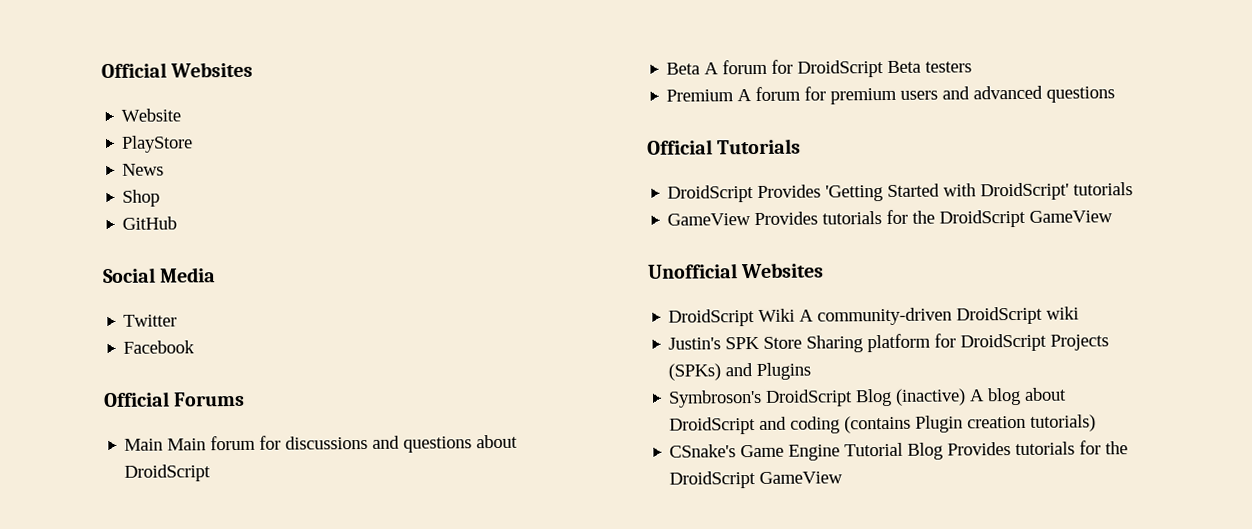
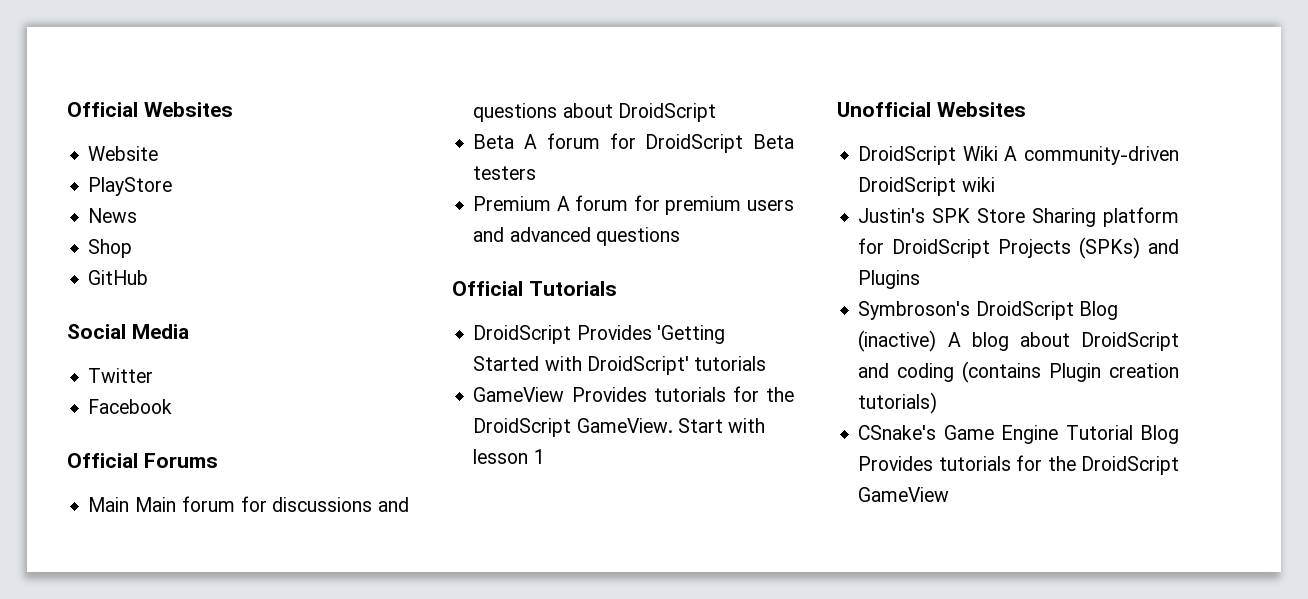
- GameView Provides tutorials for the DroidScript GameView
+ GameView Provides tutorials for the DroidScript GameView. Start with lesson 1

